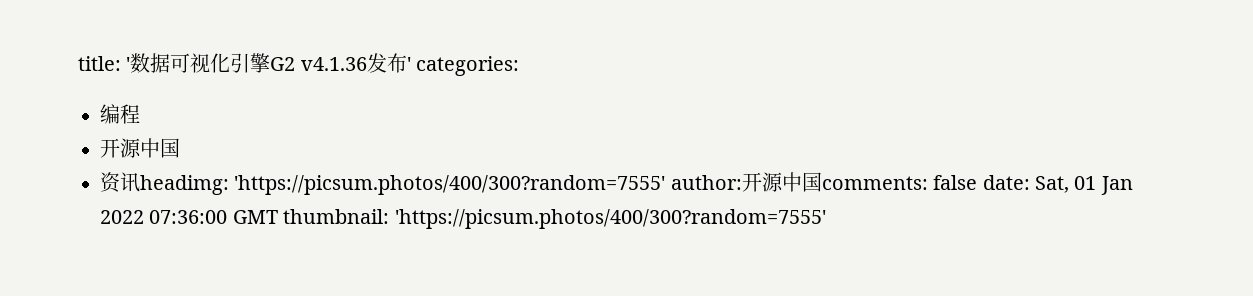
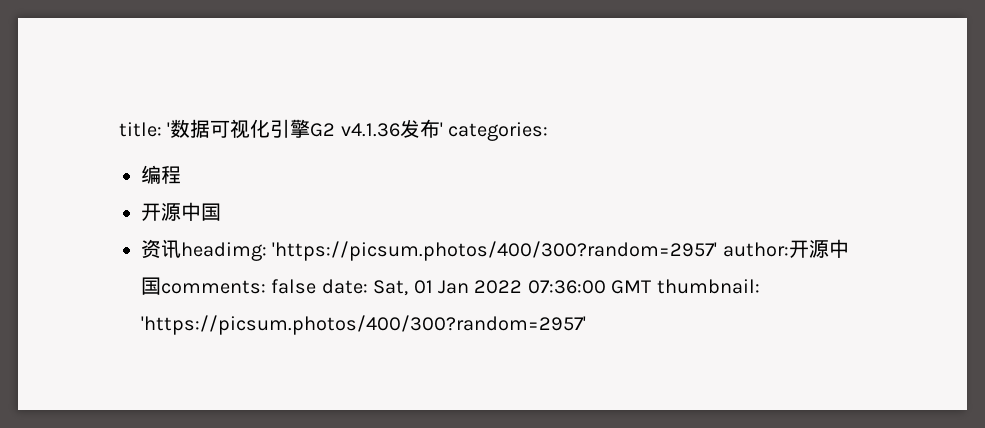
- 资讯headimg: 'https://picsum.photos/400/300?random=7555' author:开源中国comments: false date: Sat, 01 Jan 2022 07:36:00 GMT thumbnail: 'https://picsum.photos/400/300?random=7555'
+ 资讯headimg: 'https://picsum.photos/400/300?random=2957' author:开源中国comments: false date: Sat, 01 Jan 2022 07:36:00 GMT thumbnail: 'https://picsum.photos/400/300?random=2957'

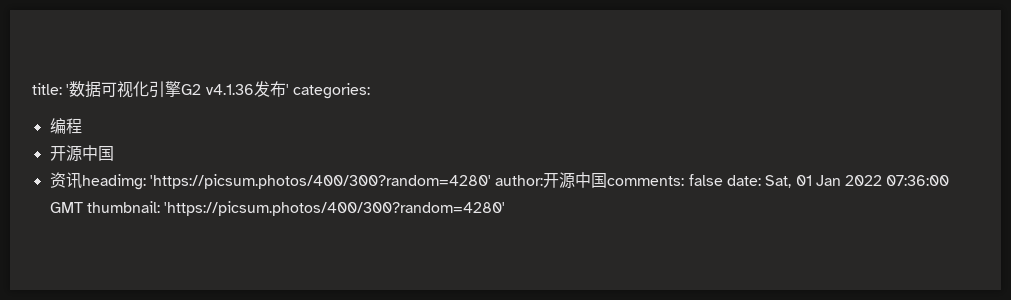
- 资讯headimg: 'https://picsum.photos/400/300?random=2957' author:开源中国comments: false date: Sat, 01 Jan 2022 07:36:00 GMT thumbnail: 'https://picsum.photos/400/300?random=2957'
+ 资讯headimg: 'https://picsum.photos/400/300?random=4280' author:开源中国comments: false date: Sat, 01 Jan 2022 07:36:00 GMT thumbnail: 'https://picsum.photos/400/300?random=4280'

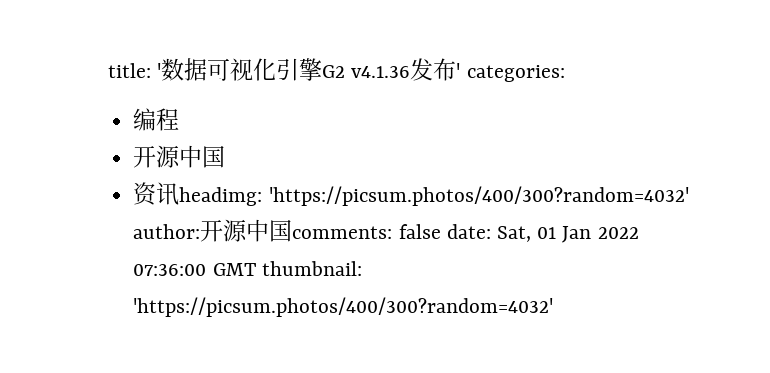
- 资讯headimg: 'https://picsum.photos/400/300?random=4280' author:开源中国comments: false date: Sat, 01 Jan 2022 07:36:00 GMT thumbnail: 'https://picsum.photos/400/300?random=4280'
+ 资讯headimg: 'https://picsum.photos/400/300?random=4032' author:开源中国comments: false date: Sat, 01 Jan 2022 07:36:00 GMT thumbnail: 'https://picsum.photos/400/300?random=4032'

